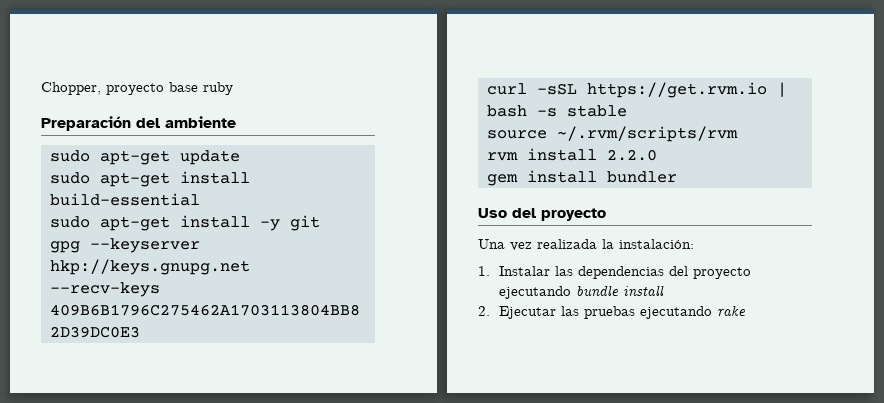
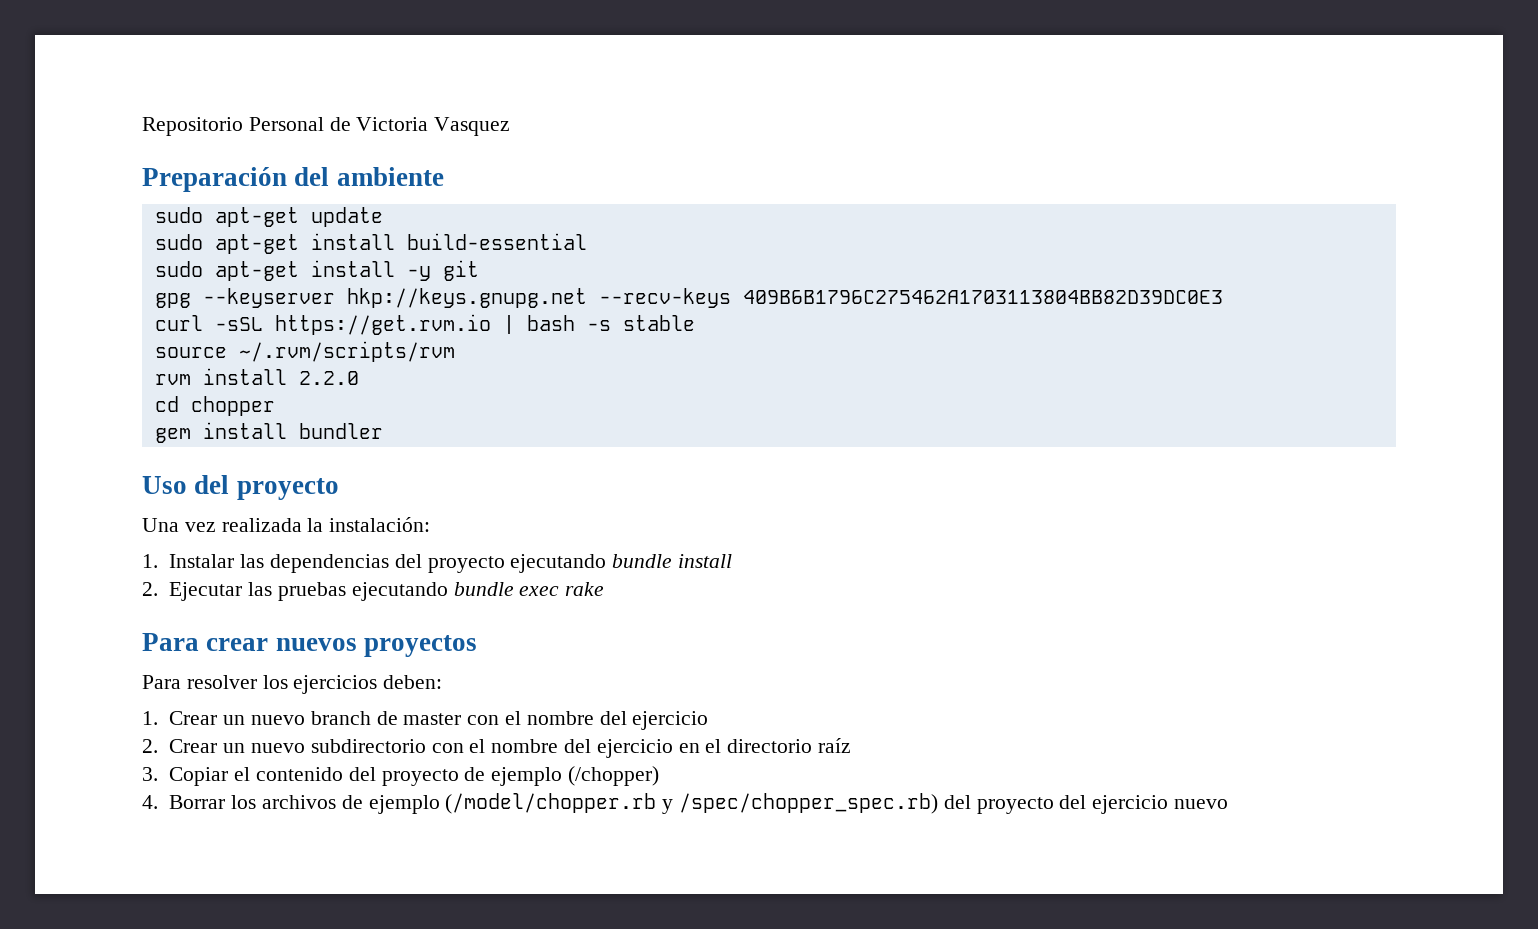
- Chopper, proyecto base ruby
+ Repositorio Personal de Victoria Vasquez
+ cd chopper
- 2. Ejecutar las pruebas ejecutando rake
+ 2. Ejecutar las pruebas ejecutando bundle exec rake
+ Para crear nuevos proyectos
+ Para resolver los ejercicios deben:
+ 1. Crear un nuevo branch de master con el nombre del ejercicio
+ 2. Crear un nuevo subdirectorio con el nombre del ejercicio en el directorio raíz
+ 3. Copiar el contenido del proyecto de ejemplo (/chopper)
+ 4. Borrar los archivos de ejemplo (/model/chopper.rb y /spec/chopper_spec.rb) del proyecto del ejercicio nuevo

